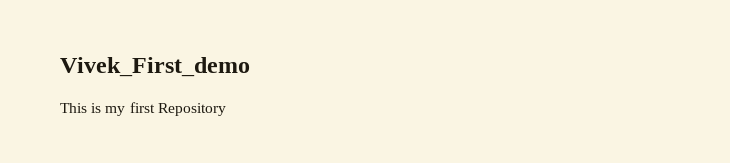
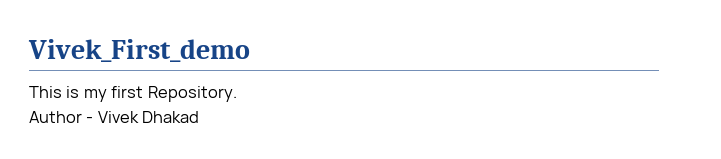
- This is my first Repository
+ This is my first Repository.
+ Author - Vivek Dhakad

